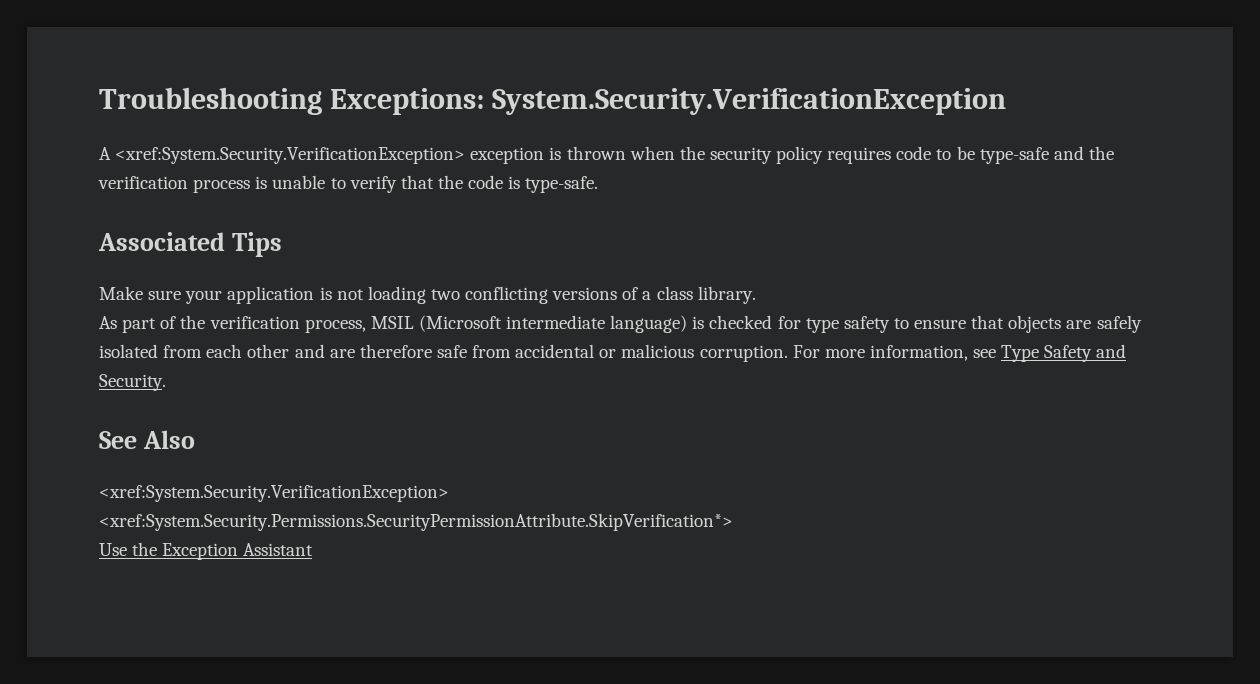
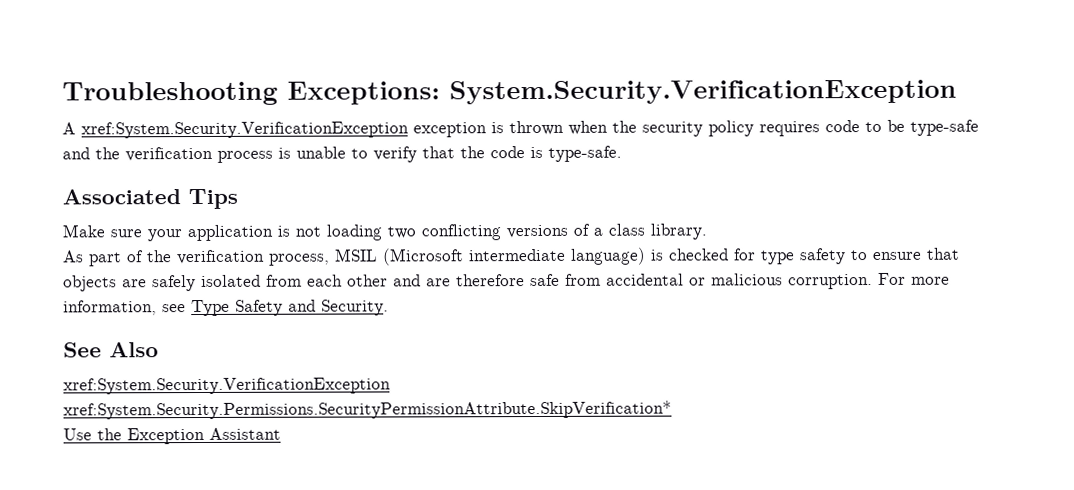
- A <xref:System.Security.VerificationException> exception is thrown when the security policy requires code to be type-safe and the verification process is unable to verify that the code is type-safe.
+ A xref:System.Security.VerificationException exception is thrown when the security policy requires code to be type-safe and the verification process is unable to verify that the code is type-safe.
  See Also
- <xref:System.Security.VerificationException>
- <xref:System.Security.Permissions.SecurityPermissionAttribute.SkipVerification*>
+ xref:System.Security.VerificationException
+ xref:System.Security.Permissions.SecurityPermissionAttribute.SkipVerification*

